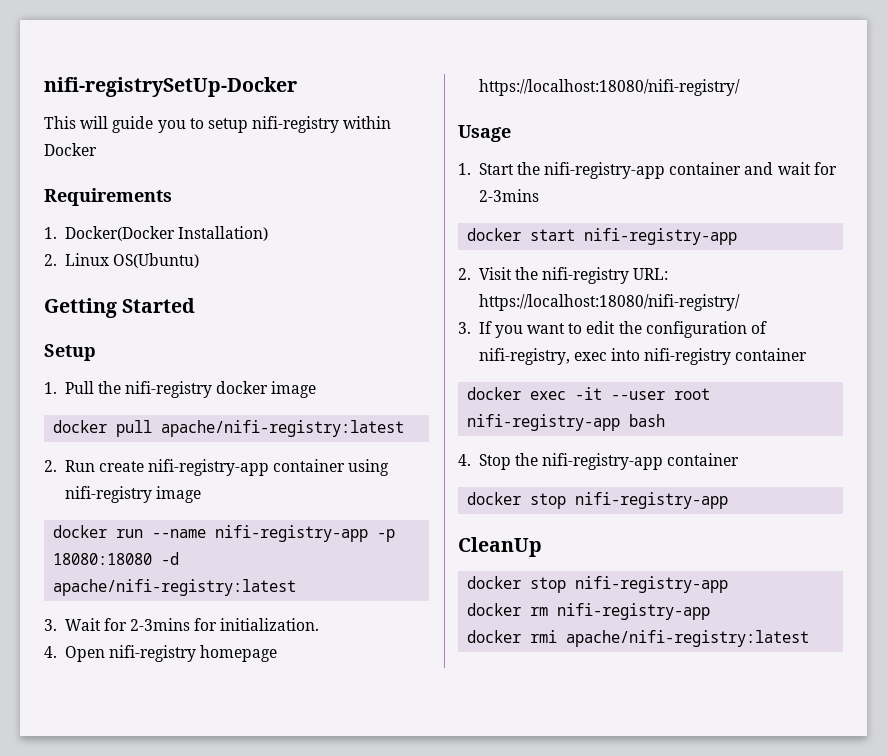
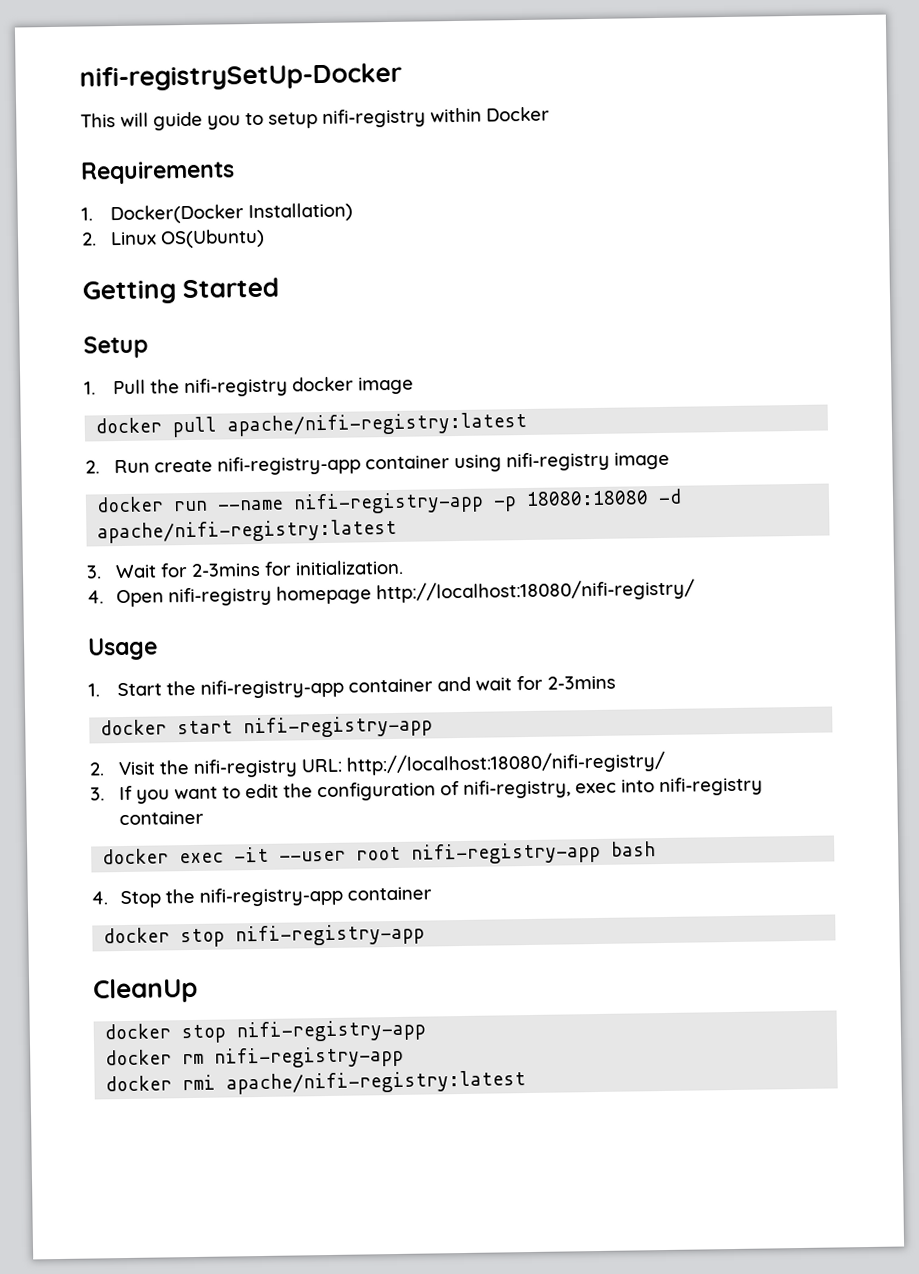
- 4. Open nifi-registry homepage https://localhost:18080/nifi-registry/
+ 4. Open nifi-registry homepage http://localhost:18080/nifi-registry/
- 2. Visit the nifi-registry URL: https://localhost:18080/nifi-registry/
+ 2. Visit the nifi-registry URL: http://localhost:18080/nifi-registry/

